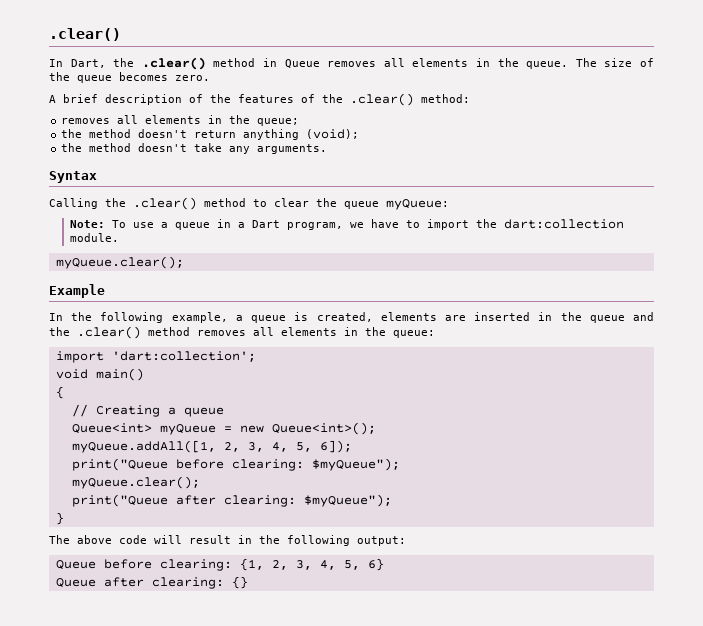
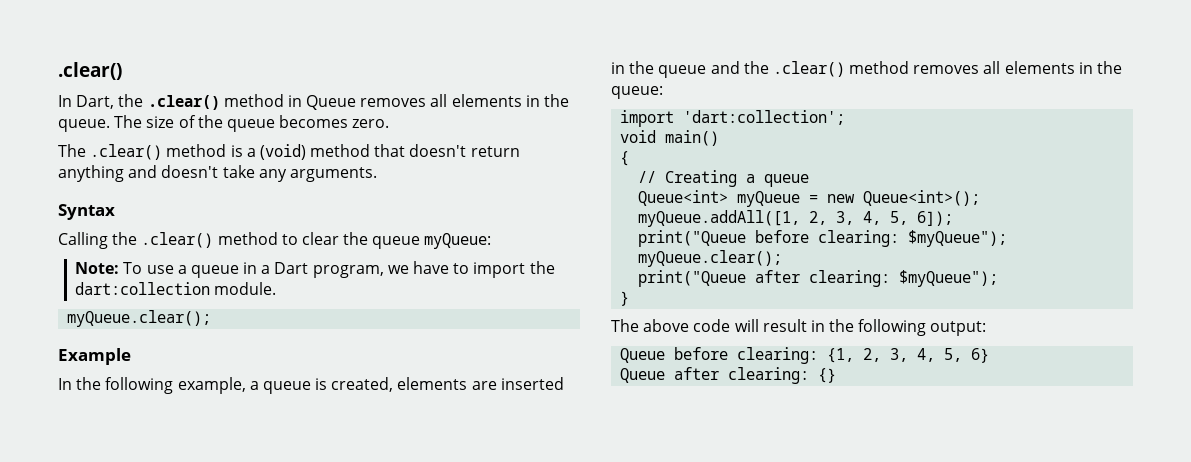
- A brief description of the features of the .clear() method:
- removes all elements in the queue;
- the method doesn't return anything (void);
- the method doesn't take any arguments.
+ The .clear() method is a (void) method that doesn't return anything and doesn't take any arguments.

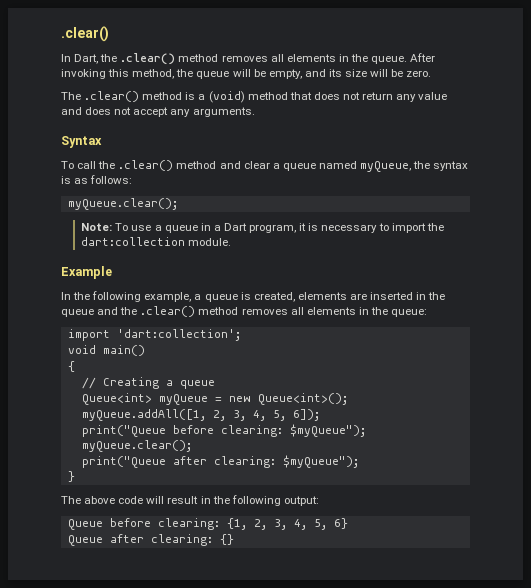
- In Dart, the .clear() method in Queue removes all elements in the queue.
+ In Dart, the .clear() method removes all elements in the queue.
- The size of the queue becomes zero.
+ After invoking this method, the queue will be empty, and its size will be zero.
- The .clear() method is a (void) method that doesn't return anything and doesn't take any arguments.
+ The .clear() method is a (void) method that does not return any value and does not accept any arguments.
- Calling the .clear() method to clear the queue myQueue:
+ To call the .clear() method and clear a queue named myQueue, the syntax is as follows:
+ myQueue.clear();
- Note: To use a queue in a Dart program, we have to import the dart:collection module.
- myQueue.clear();
+ Note: To use a queue in a Dart program, it is necessary to import the dart:collection module.

